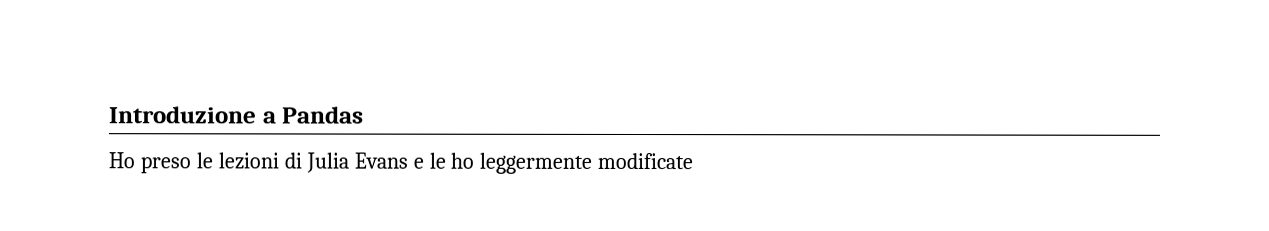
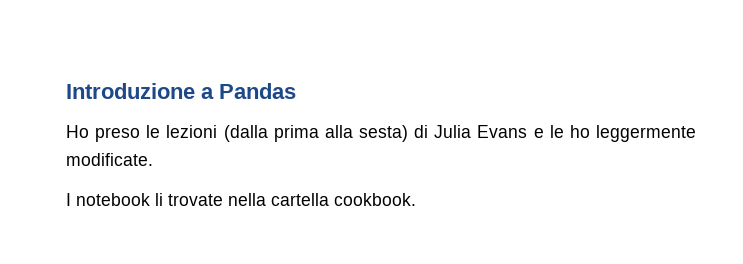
- Ho preso le lezioni di Julia Evans e le ho leggermente modificate
+ Ho preso le lezioni (dalla prima alla sesta) di Julia Evans e le ho leggermente modificate.
+ I notebook li trovate nella cartella cookbook.

